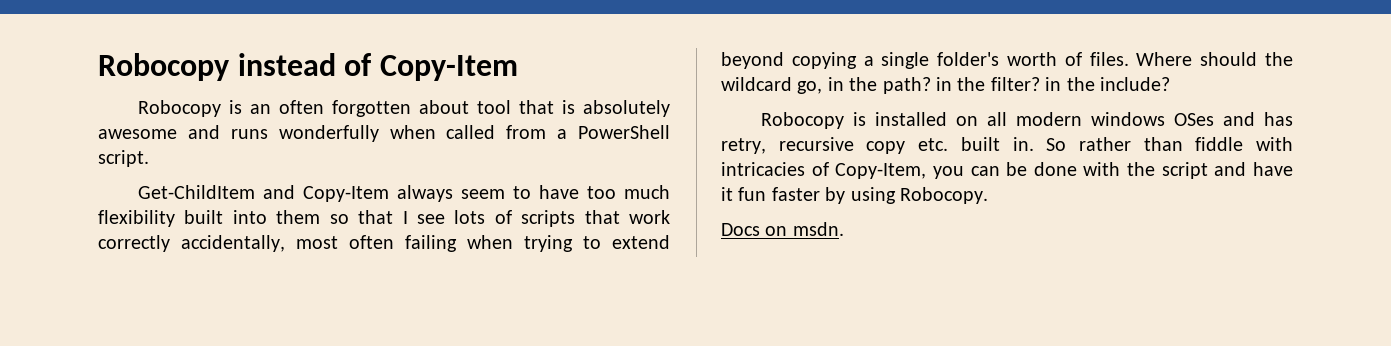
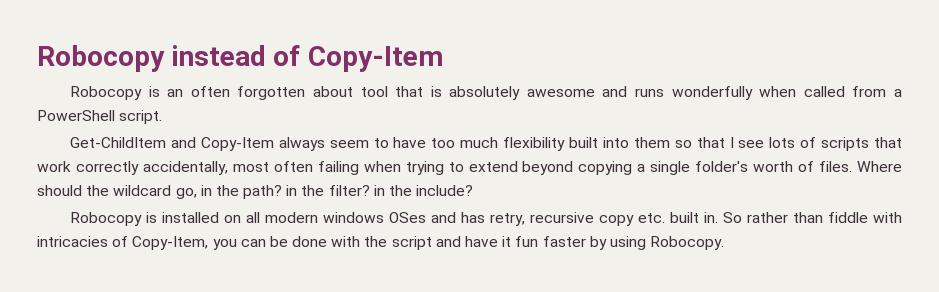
- Docs on msdn.

